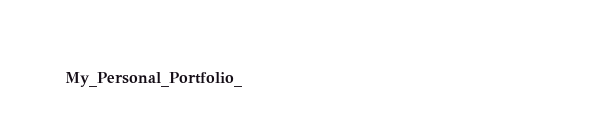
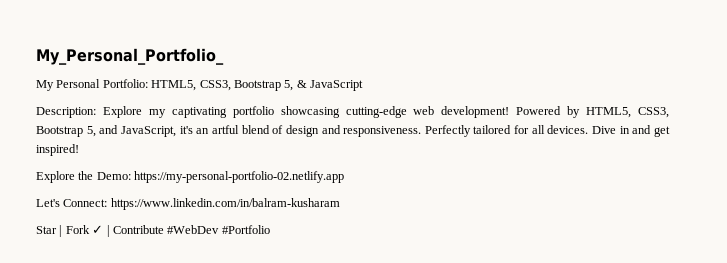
+ My Personal Portfolio: HTML5, CSS3, Bootstrap 5, & JavaScript
+ Description: Explore my captivating portfolio showcasing cutting-edge web development! Powered by HTML5, CSS3, Bootstrap 5, and JavaScript, it's an artful blend of design and responsiveness. Perfectly tailored for all devices. Dive in and get inspired!
+ Explore the Demo: https://my-personal-portfolio-02.netlify.app
+ Let's Connect: https://www.linkedin.com/in/balram-kusharam
+ Star | Fork ✓ | Contribute #WebDev #Portfolio

